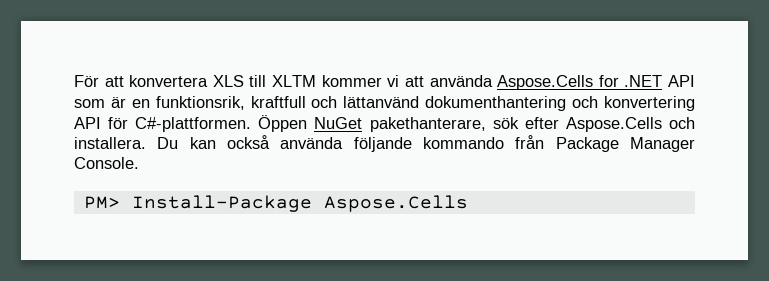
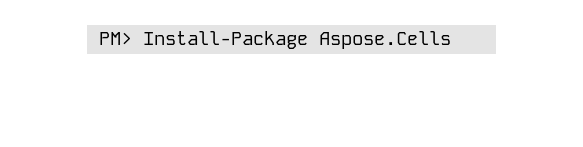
- För att konvertera XLS till XLTM kommer vi att använda Aspose.Cells for .NET API som är en funktionsrik, kraftfull och lättanvänd dokumenthantering och konvertering API för C#-plattformen. Öppen NuGet pakethanterare, sök efter Aspose.Cells och installera. Du kan också använda följande kommando från Package Manager Console.

